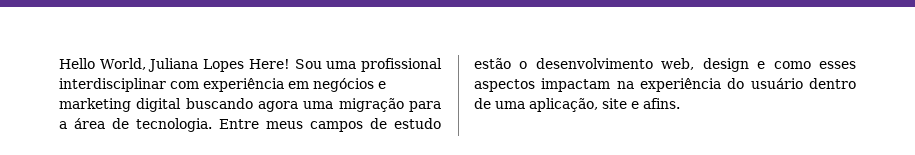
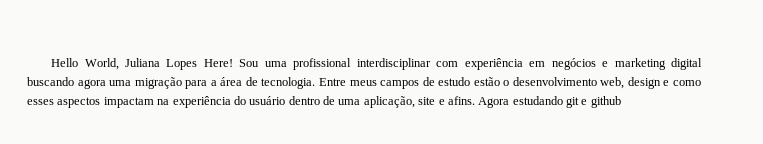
+ Agora estudando git e github

